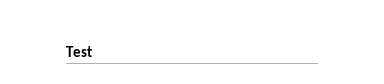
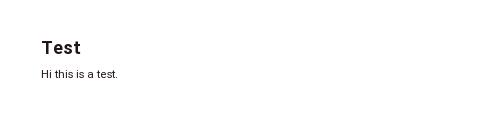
+ Hi this is a test.

